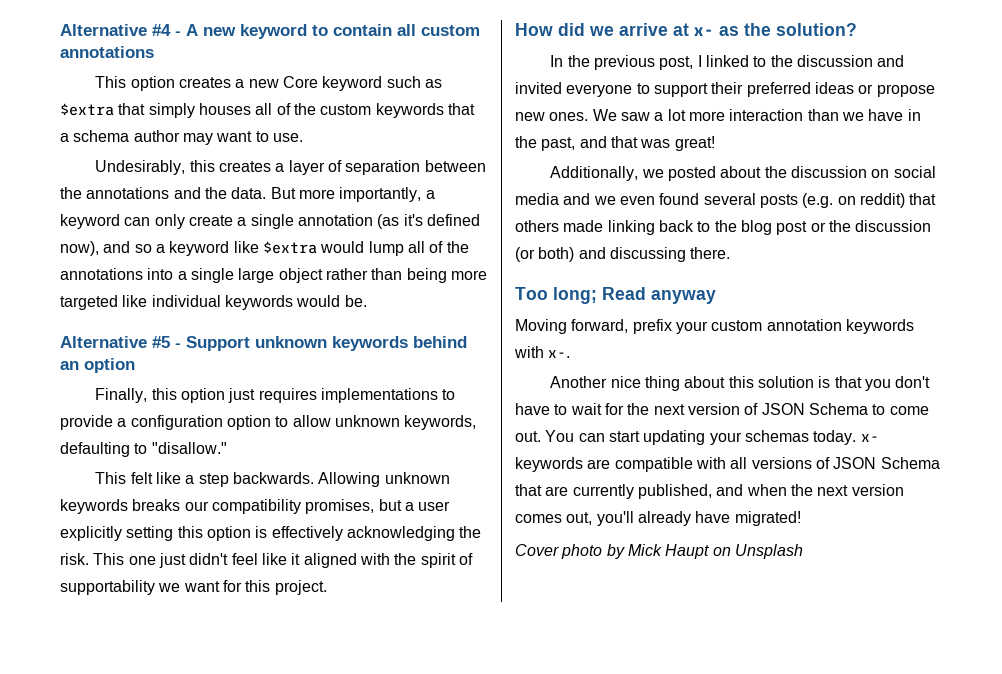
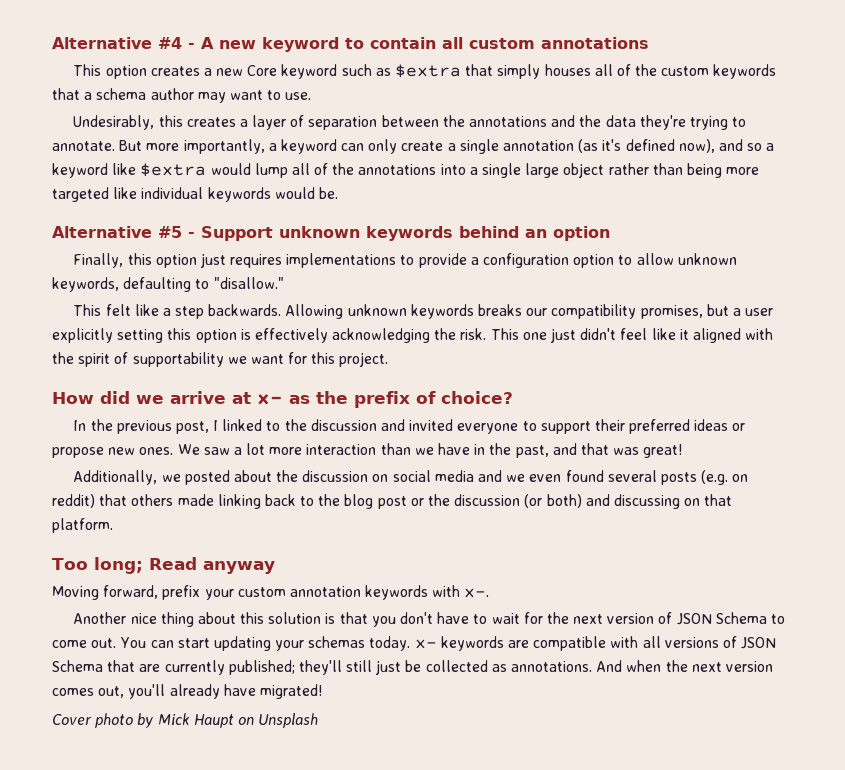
- Undesirably, this creates a layer of separation between the annotations and the data.
+ Undesirably, this creates a layer of separation between the annotations and the data they're trying to annotate.
- How did we arrive at x- as the solution?
+ How did we arrive at x- as the prefix of choice?
- Additionally, we posted about the discussion on social media and we even found several posts (e.g. on reddit) that others made linking back to the blog post or the discussion (or both) and discussing there.
+ Additionally, we posted about the discussion on social media and we even found several posts (e.g. on reddit) that others made linking back to the blog post or the discussion (or both) and discussing on that platform.
- You can start updating your schemas today. x- keywords are compatible with all versions of JSON Schema that are currently published, and when the next version comes out, you'll already have migrated!
+ You can start updating your schemas today. x- keywords are compatible with all versions of JSON Schema that are currently published; they'll still just be collected as annotations. And when the next version comes out, you'll already have migrated!

